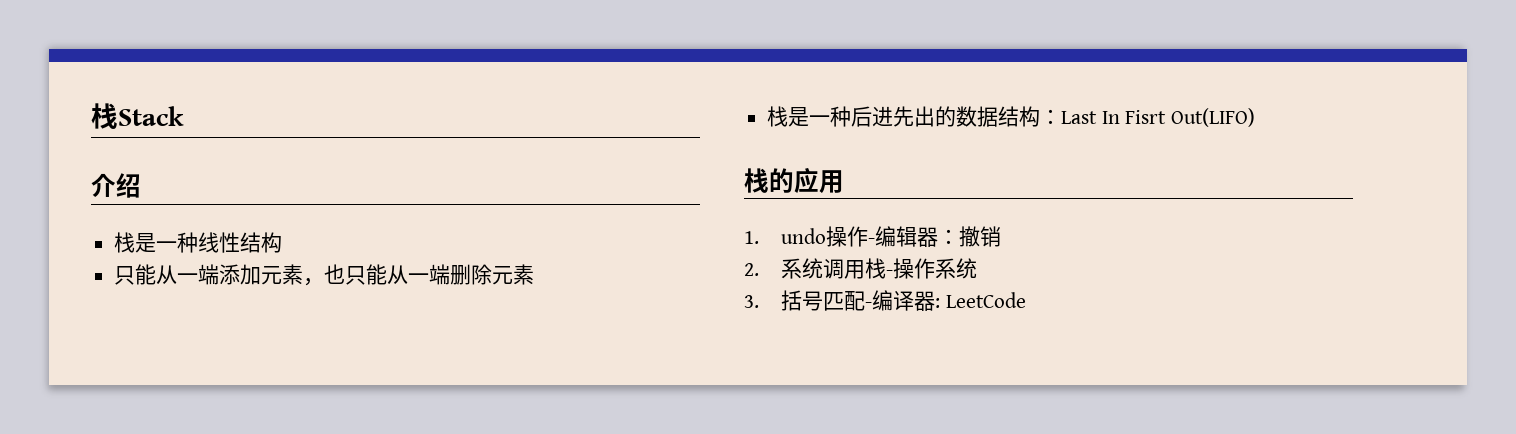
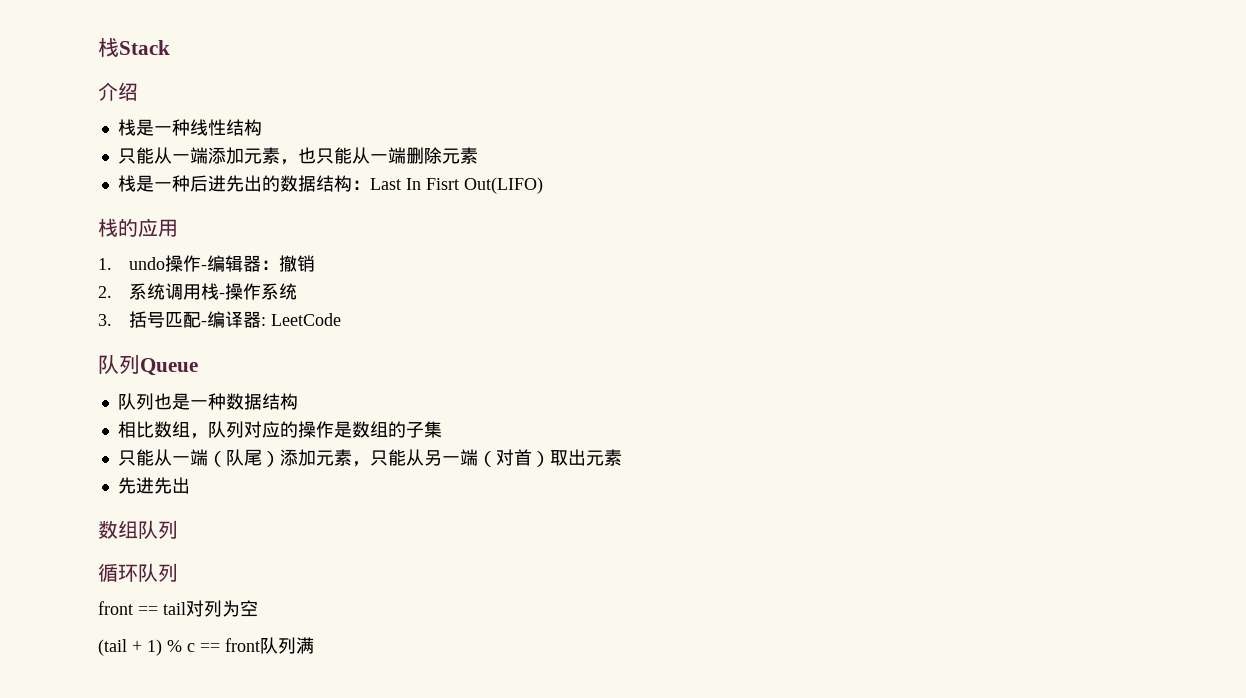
+ 队列Queue
+ 队列也是一种数据结构
+ 相比数组，队列对应的操作是数组的子集
+ 只能从一端（队尾）添加元素，只能从另一端（对首）取出元素
+ 先进先出
+ 数组队列
+ 循环队列
+ front == tail对列为空
+ (tail + 1) % c == front队列满

